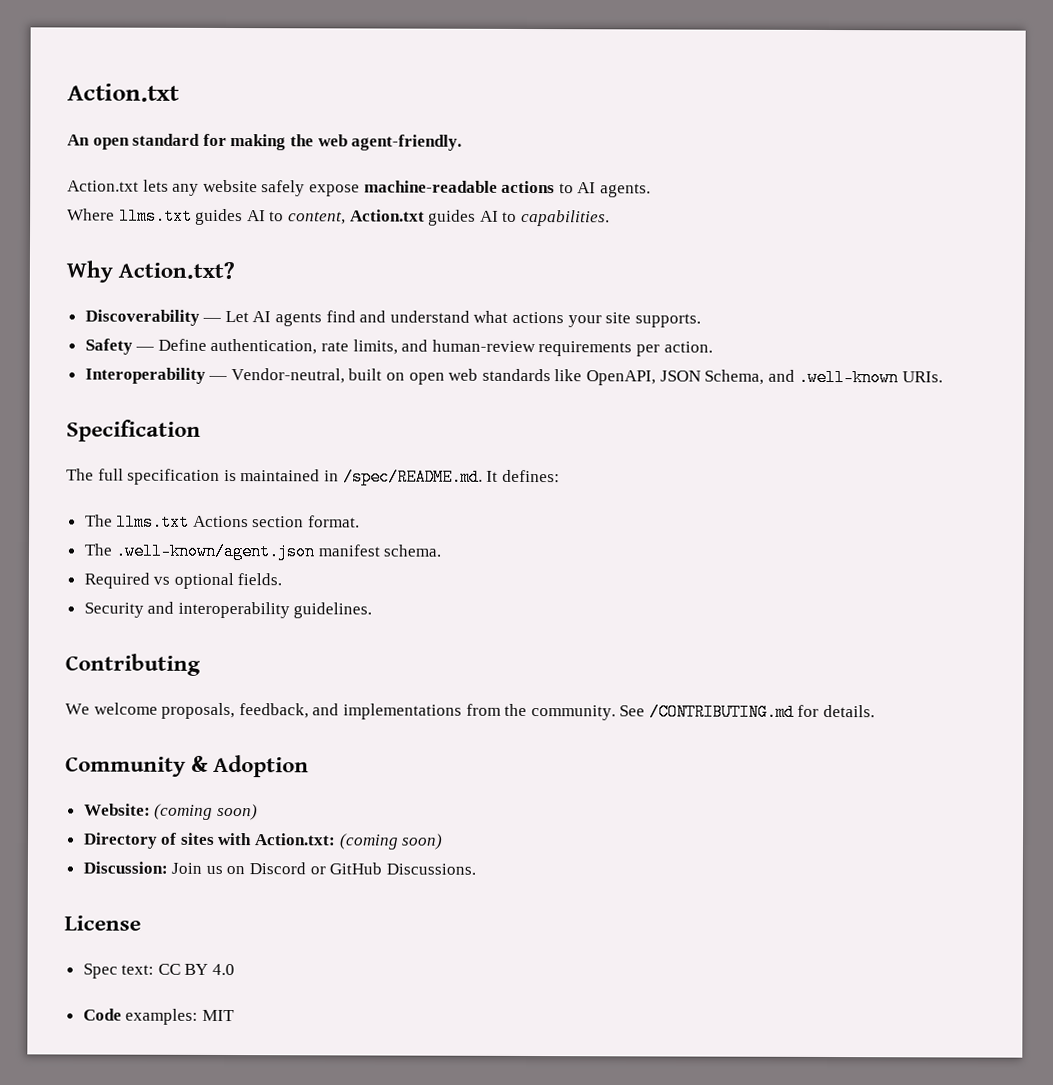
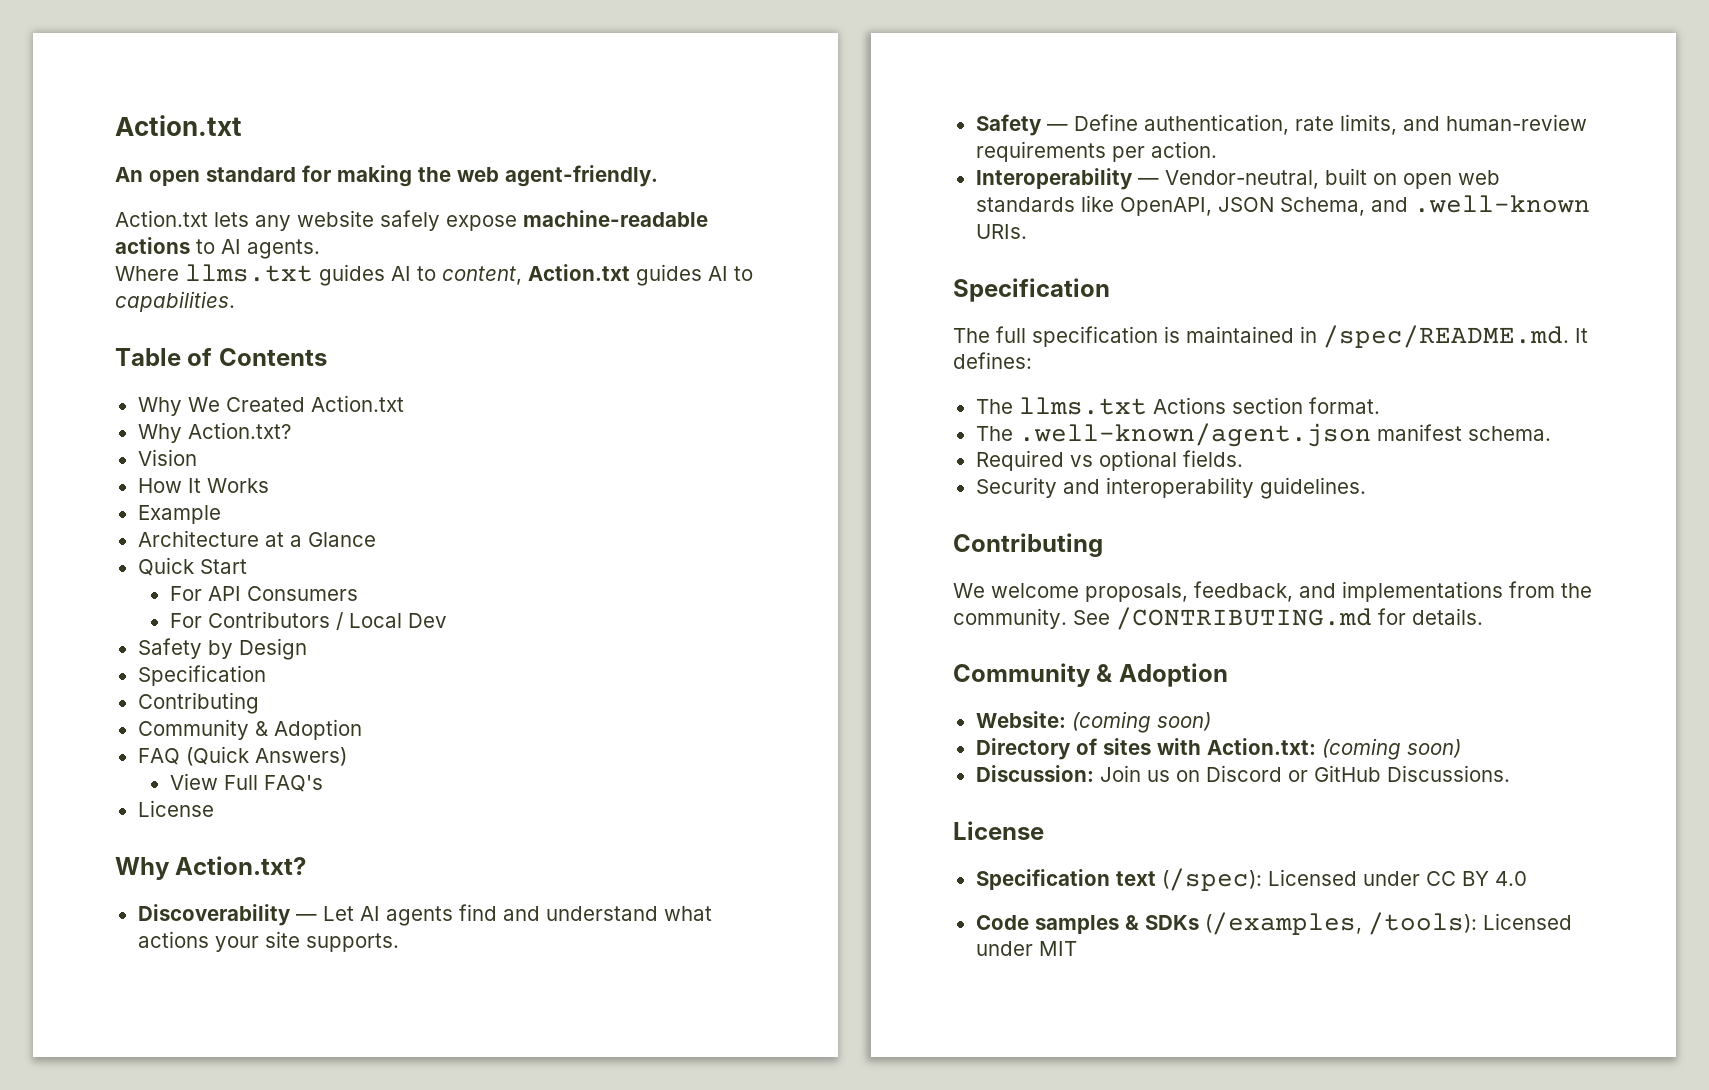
+ Table of Contents
+ Why We Created Action.txt
+ Why Action.txt?
+ Vision
+ How It Works
+ Example
+ Architecture at a Glance
+ Quick Start
+ For API Consumers
+ For Contributors / Local Dev
+ Safety by Design
+ Specification
+ Contributing
+ Community & Adoption
+ FAQ (Quick Answers)
+ View Full FAQ's
+ License
- Spec text: CC BY 4.0
+ Specification text (/spec): Licensed under CC BY 4.0
- Code examples: MIT
+ Code samples & SDKs (/examples, /tools): Licensed under MIT

